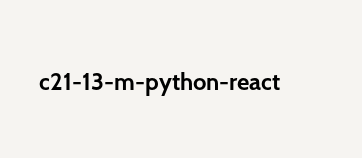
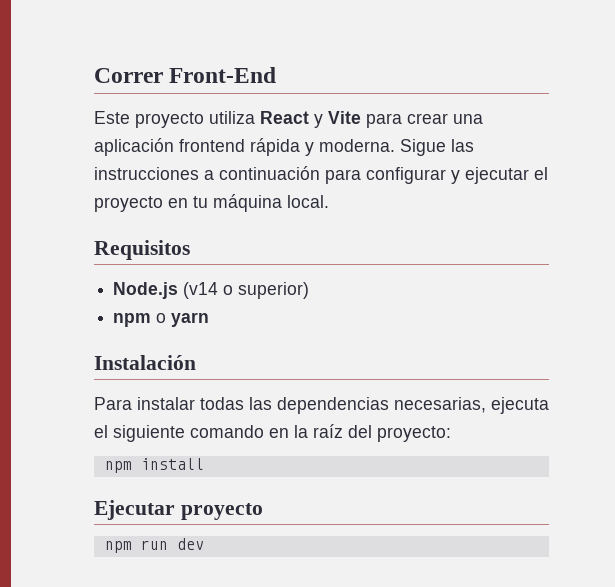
- c21-13-m-python-react
+ Correr Front-End
+ Este proyecto utiliza React y Vite para crear una aplicación frontend rápida y moderna. Sigue las instrucciones a continuación para configurar y ejecutar el proyecto en tu máquina local.
+ Requisitos
+ Node.js (v14 o superior)
+ npm o yarn
+ Instalación
+ Para instalar todas las dependencias necesarias, ejecuta el siguiente comando en la raíz del proyecto:
+ npm install
+ Ejecutar proyecto
+ npm run dev

